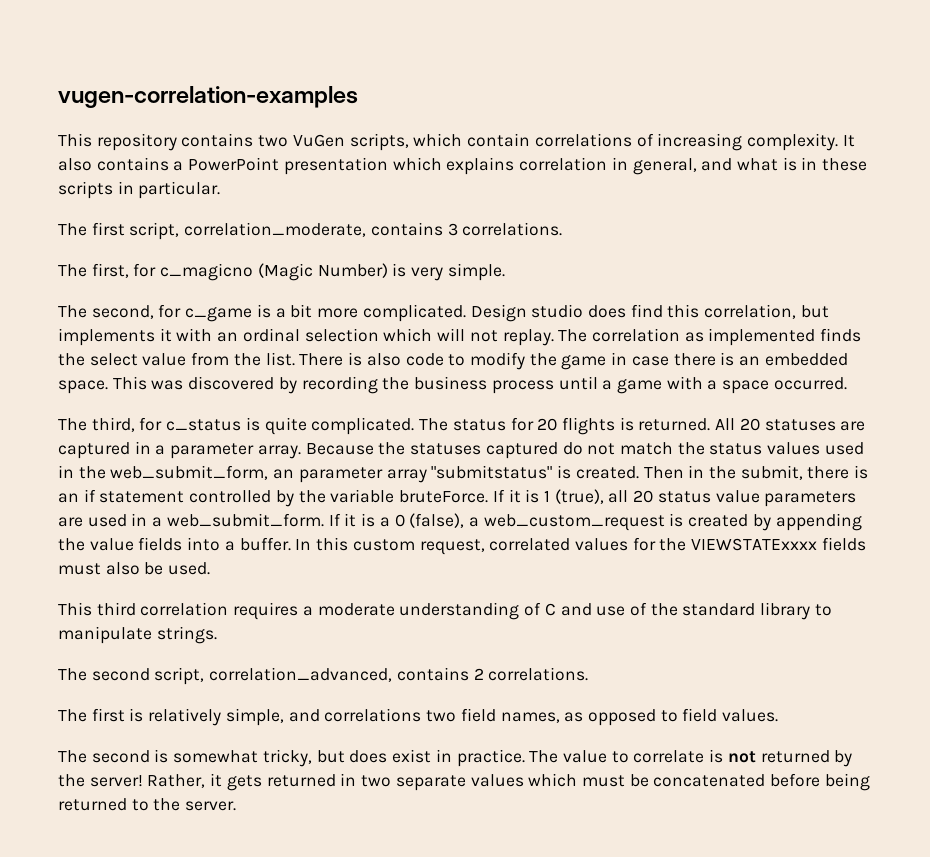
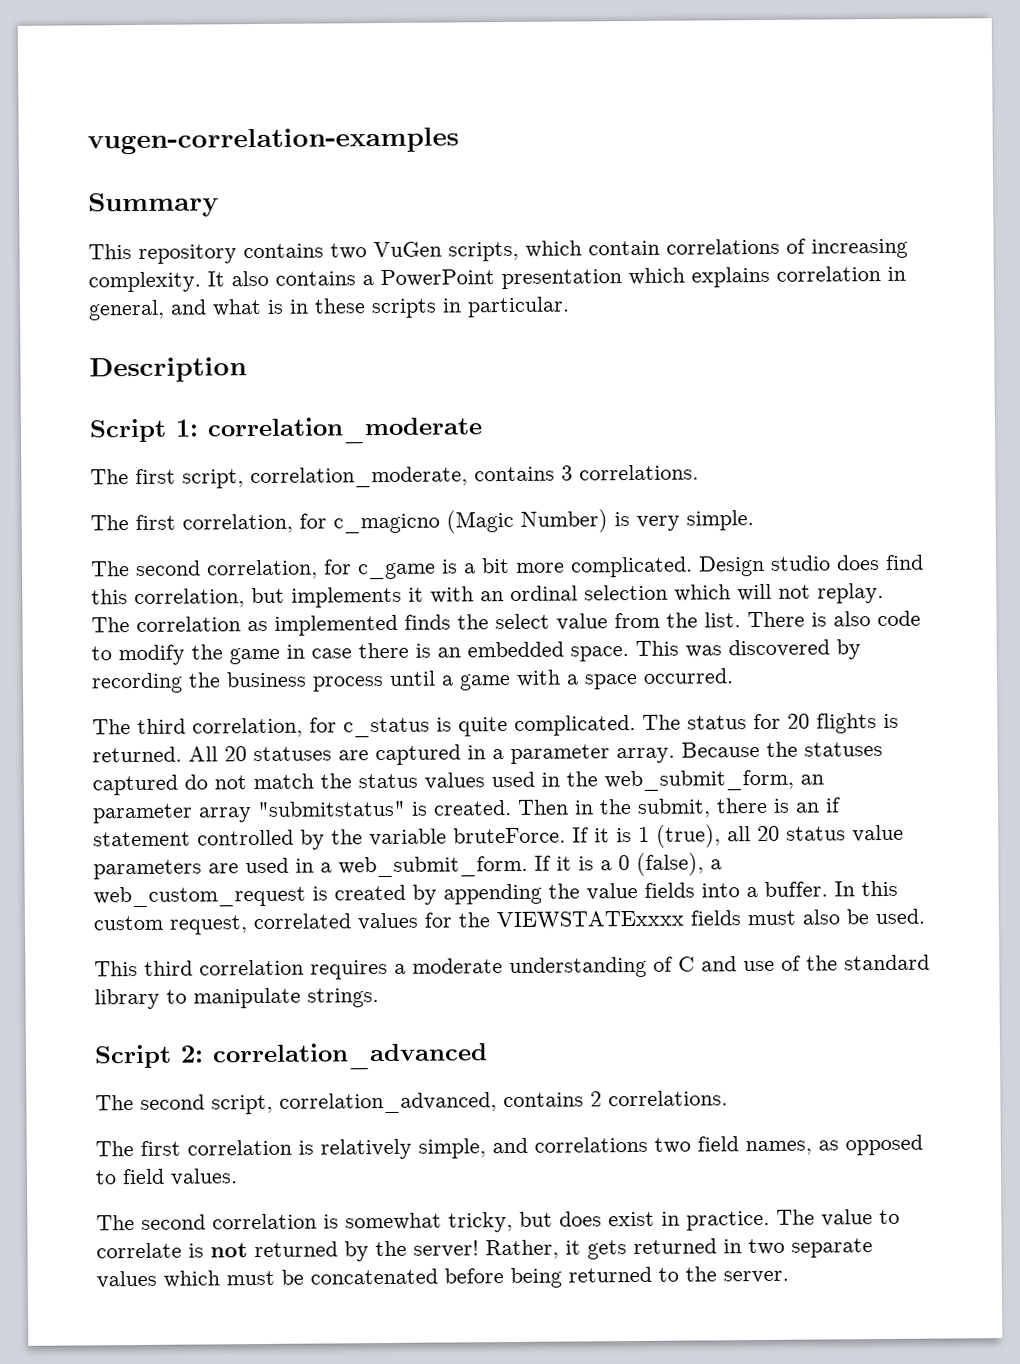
+ Summary
+ Description
+ Script 1: correlation_moderate
- The first, for c_magicno (Magic Number) is very simple.
+ The first correlation, for c_magicno (Magic Number) is very simple.
- The second, for c_game is a bit more complicated.
+ The second correlation, for c_game is a bit more complicated.
- The third, for c_status is quite complicated.
+ The third correlation, for c_status is quite complicated.
+ Script 2: correlation_advanced
- The first is relatively simple, and correlations two field names, as opposed to field values.
+ The first correlation is relatively simple, and correlations two field names, as opposed to field values.
- The second is somewhat tricky, but does exist in practice.
+ The second correlation is somewhat tricky, but does exist in practice.

